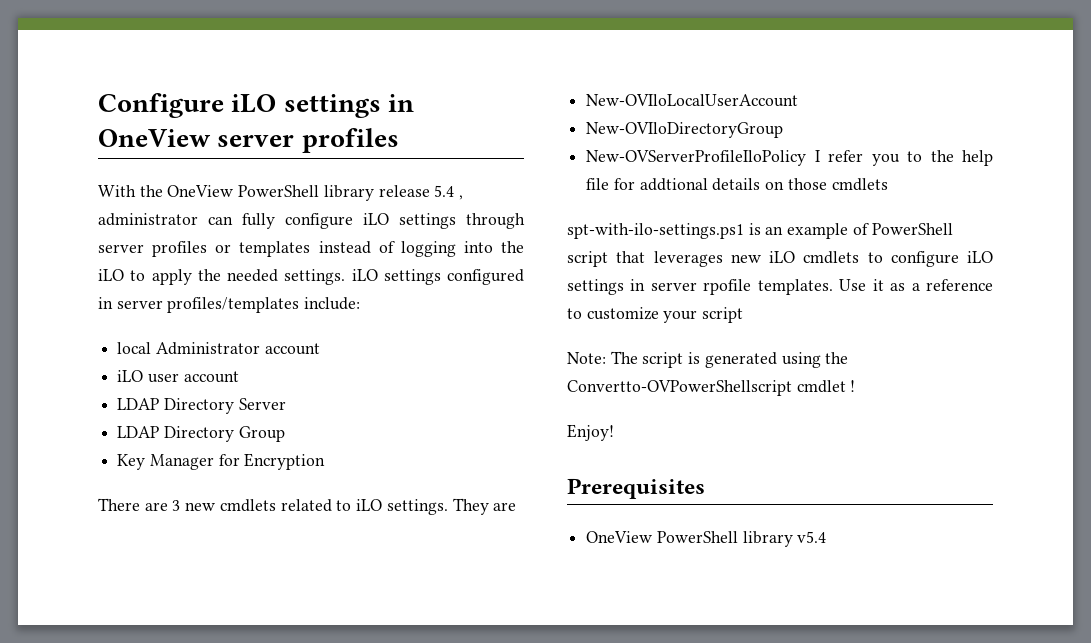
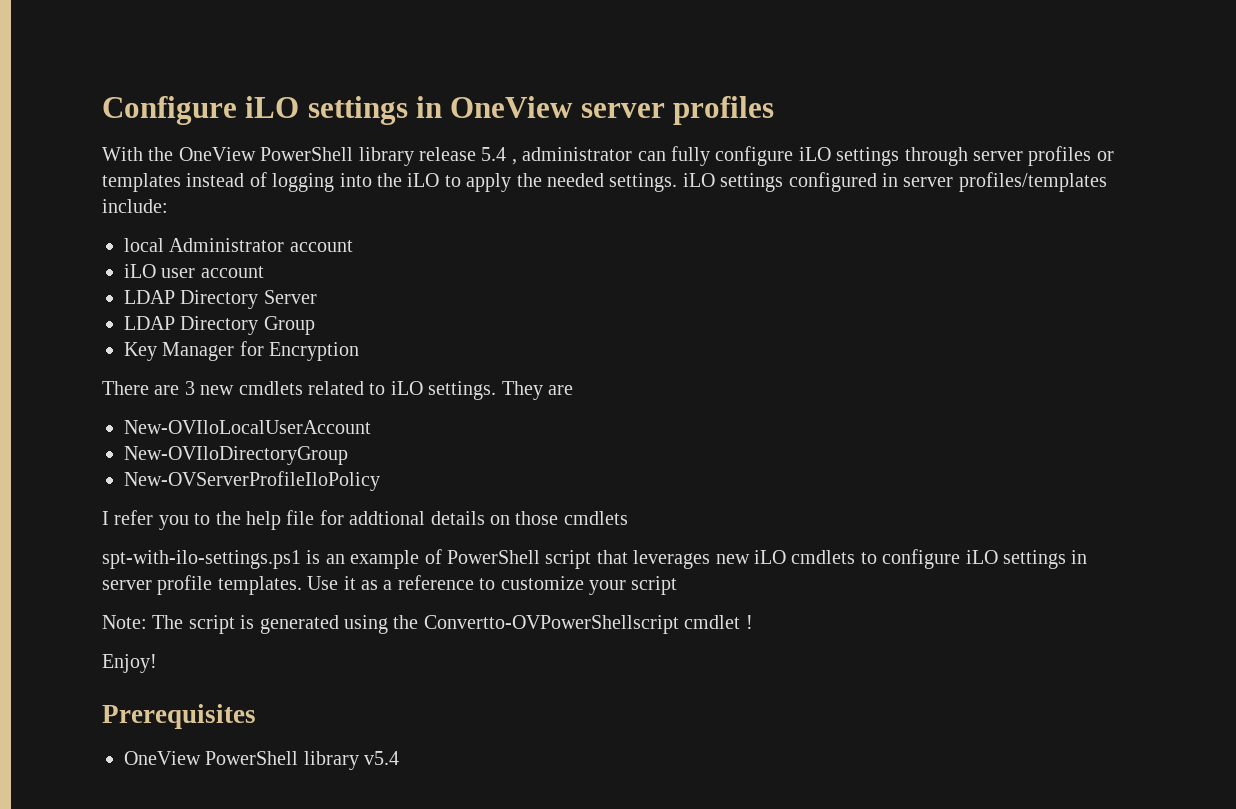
- New-OVServerProfileIloPolicy I refer you to the help file for addtional details on those cmdlets
+ New-OVServerProfileIloPolicy
+ I refer you to the help file for addtional details on those cmdlets
- spt-with-ilo-settings.ps1 is an example of PowerShell script that leverages new iLO cmdlets to configure iLO settings in server rpofile templates.
+ spt-with-ilo-settings.ps1 is an example of PowerShell script that leverages new iLO cmdlets to configure iLO settings in server profile templates.

